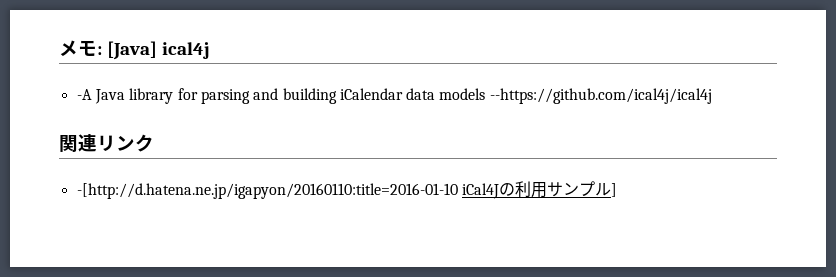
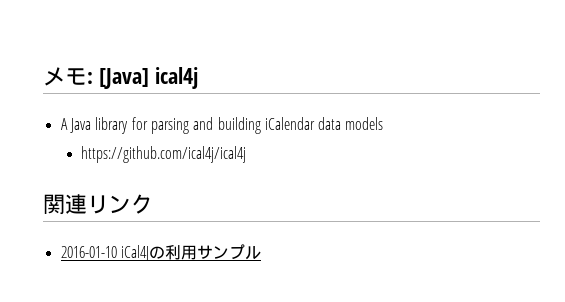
- -A Java library for parsing and building iCalendar data models --https://github.com/ical4j/ical4j
+ A Java library for parsing and building iCalendar data models
+ https://github.com/ical4j/ical4j
- -[http://d.hatena.ne.jp/igapyon/20160110:title=2016-01-10 iCal4Jの利用サンプル]
+ 2016-01-10 iCal4Jの利用サンプル

